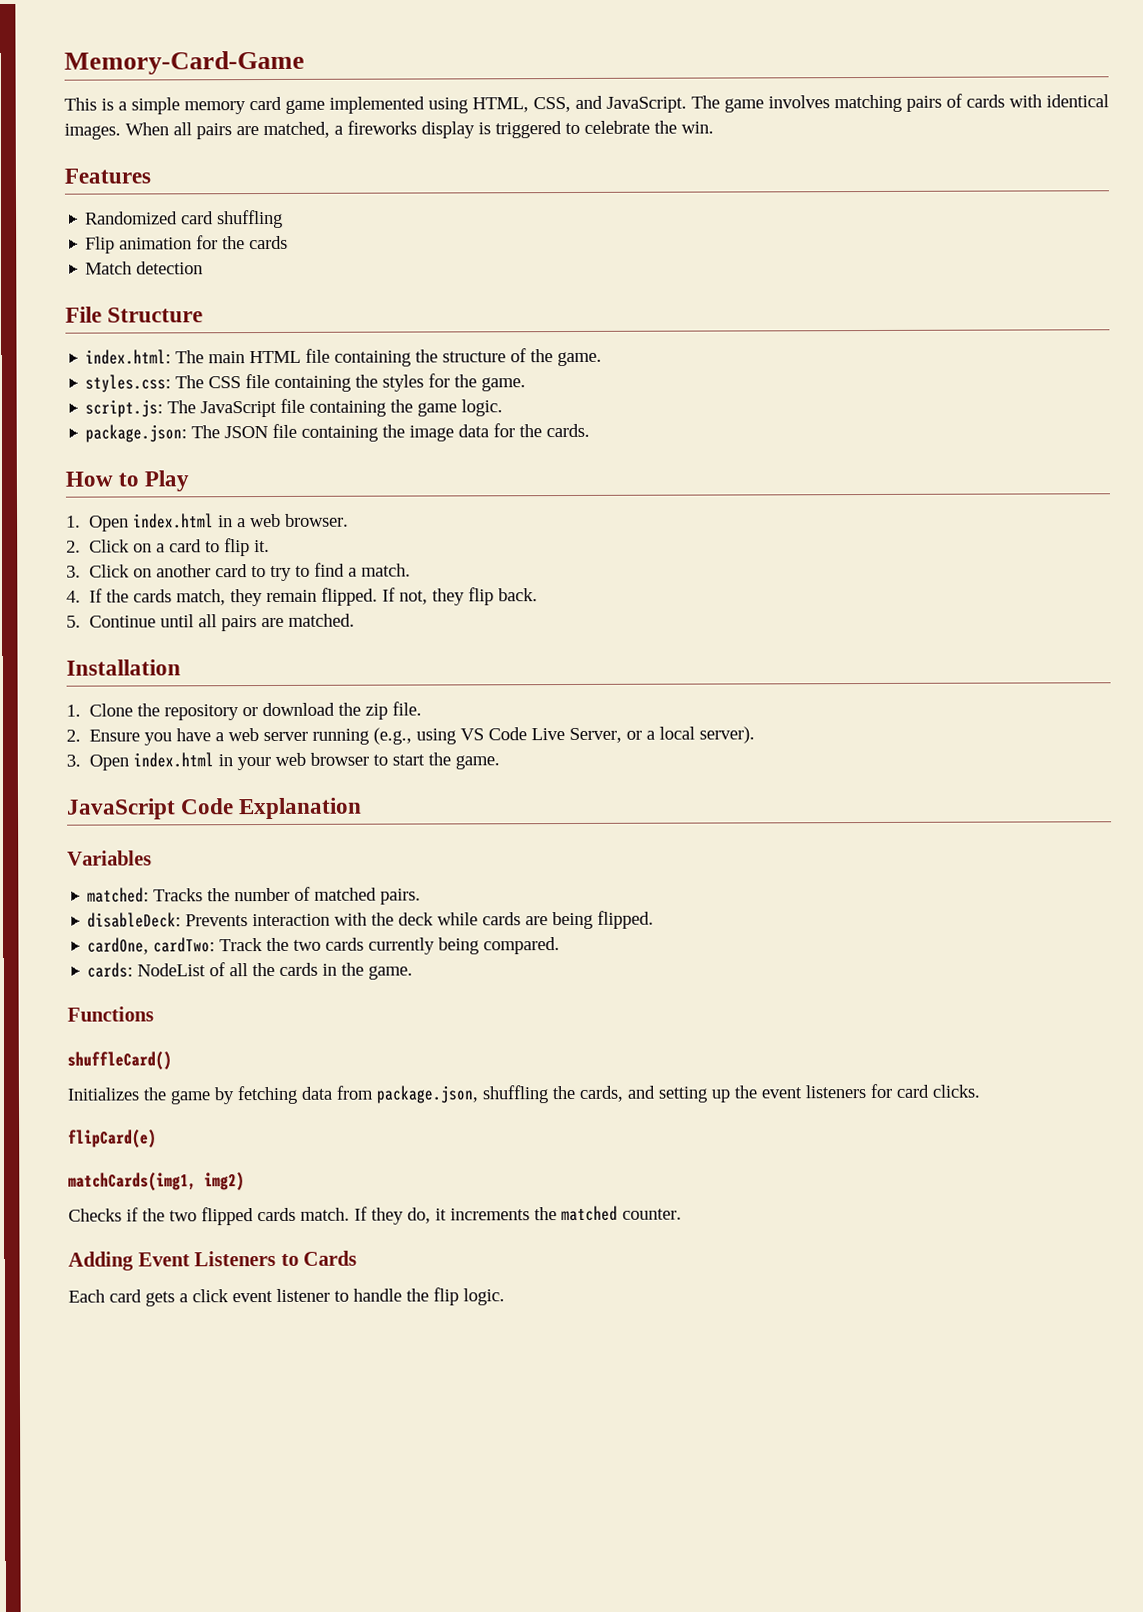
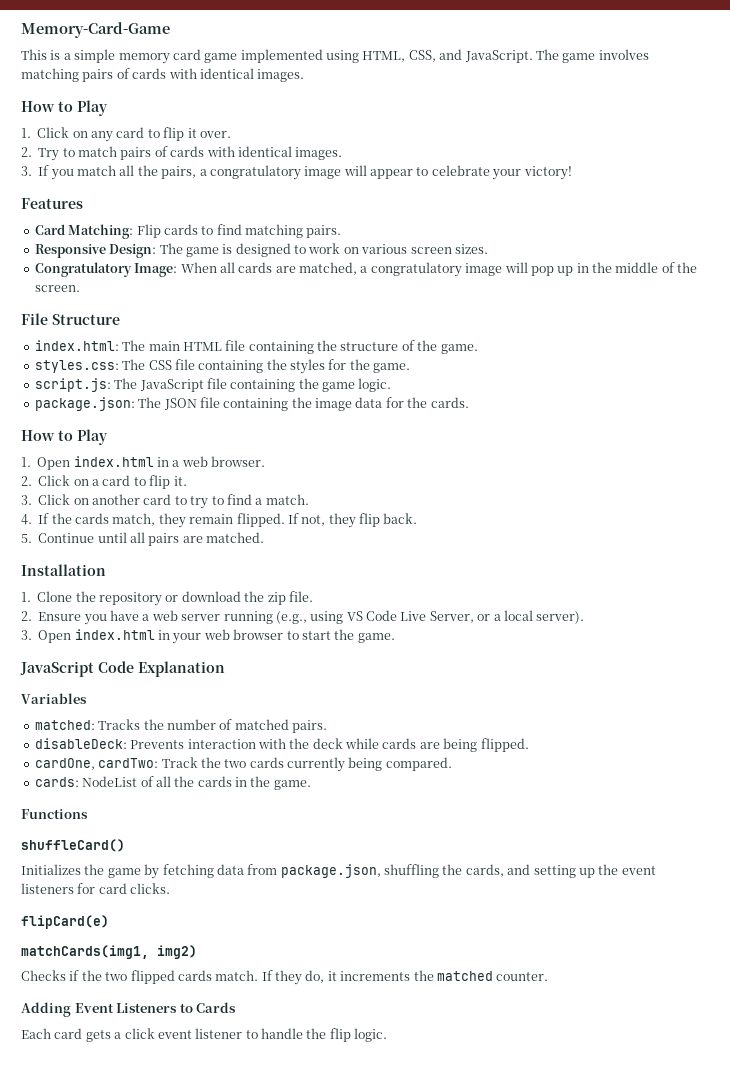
- The game involves matching pairs of cards with identical images. When all pairs are matched, a fireworks display is triggered to celebrate the win.
+ The game involves matching pairs of cards with identical images.
+ How to Play
+ 1. Click on any card to flip it over.
+ 2. Try to match pairs of cards with identical images.
+ 3. If you match all the pairs, a congratulatory image will appear to celebrate your victory!
  Features
- Randomized card shuffling
- Flip animation for the cards
- Match detection
+ Card Matching: Flip cards to find matching pairs.
+ Responsive Design: The game is designed to work on various screen sizes.
+ Congratulatory Image: When all cards are matched, a congratulatory image will pop up in the middle of the screen.

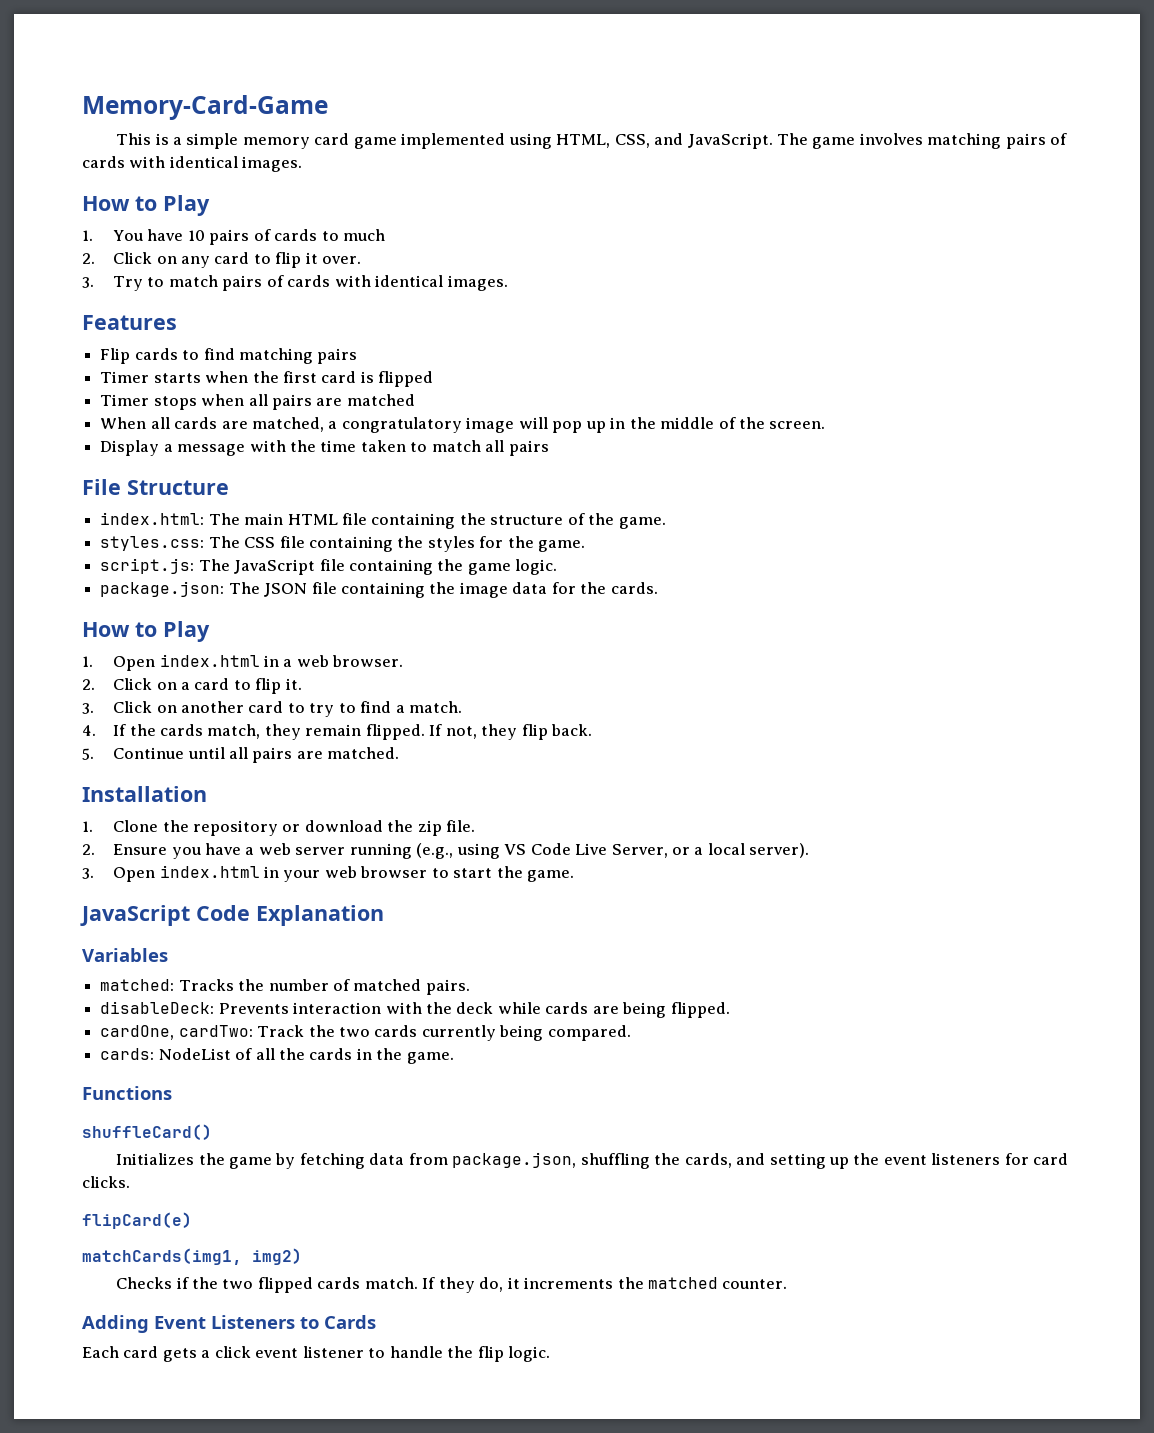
- 1. Click on any card to flip it over.
+ 1. You have 10 pairs of cards to much
+ 2. Click on any card to flip it over.
- 2. Try to match pairs of cards with identical images.
+ 3. Try to match pairs of cards with identical images.
- 3. If you match all the pairs, a congratulatory image will appear to celebrate your victory!
- Card Matching: Flip cards to find matching pairs.
- Responsive Design: The game is designed to work on various screen sizes.
- Congratulatory Image: When all cards are matched, a congratulatory image will pop up in the middle of the screen.
+ Flip cards to find matching pairs
+ Timer starts when the first card is flipped
+ Timer stops when all pairs are matched
+ When all cards are matched, a congratulatory image will pop up in the middle of the screen.
+ Display a message with the time taken to match all pairs

